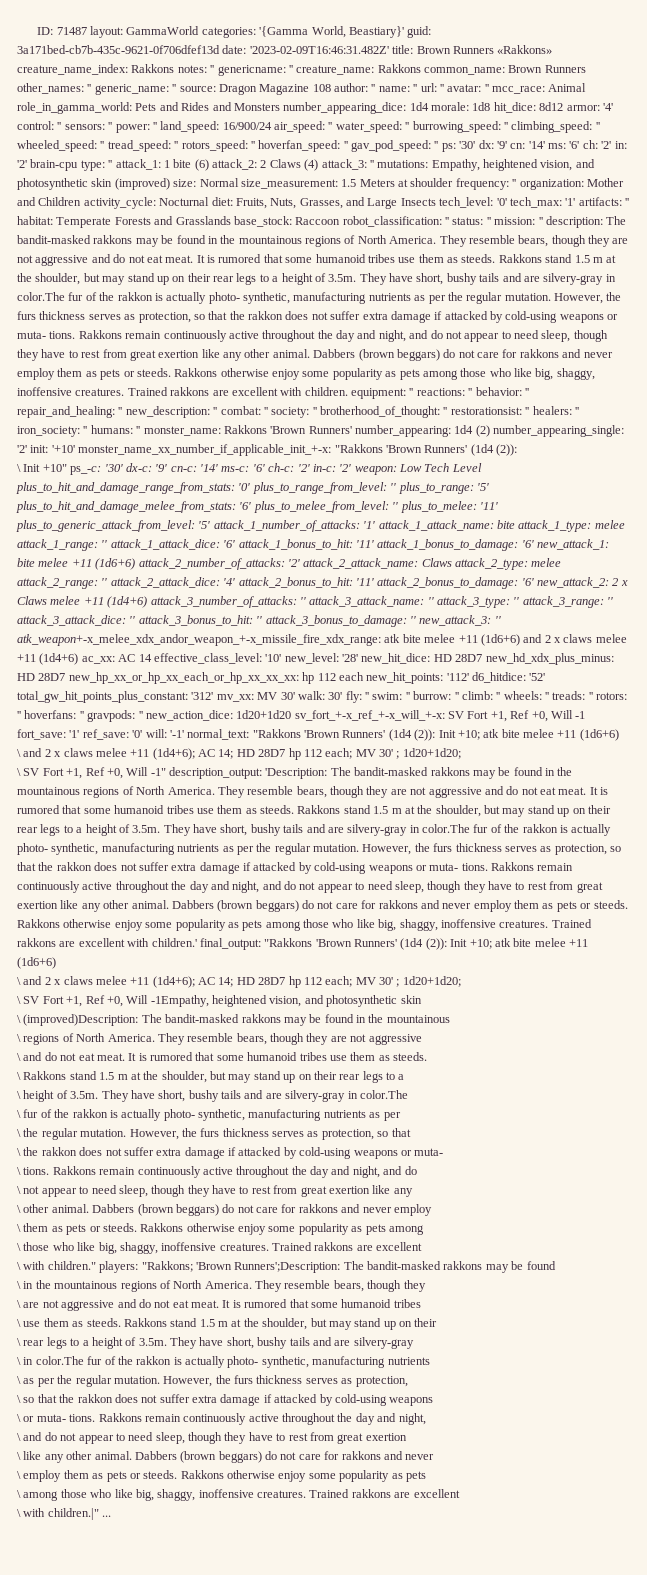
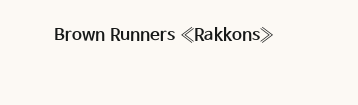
- ID: 71487 layout: GammaWorld categories: '{Gamma World, Beastiary}' guid: 3a171bed-cb7b-435c-9621-0f706dfef13d date: '2023-02-09T16:46:31.482Z' title: Brown Runners «Rakkons» creature_name_index: Rakkons notes: '' genericname: '' creature_name: Rakkons common_name: Brown Runners other_names: '' generic_name: '' source: Dragon Magazine 108 author: '' name: '' url: '' avatar: '' mcc_race: Animal role_in_gamma_world: Pets and Rides and Monsters number_appearing_dice: 1d4 morale: 1d8 hit_dice: 8d12 armor: '4' control: '' sensors: '' power: '' land_speed: 16/900/24 air_speed: '' water_speed: '' burrowing_speed: '' climbing_speed: '' wheeled_speed: '' tread_speed: '' rotors_speed: '' hoverfan_speed: '' gav_pod_speed: '' ps: '30' dx: '9' cn: '14' ms: '6' ch: '2' in: '2' brain-cpu type: '' attack_1: 1 bite (6) attack_2: 2 Claws (4) attack_3: '' mutations: Empathy, heightened vision, and photosynthetic skin (improved) size: Normal size_measurement: 1.5 Meters at shoulder frequency: '' organization: Mother and Children activity_cycle: Nocturnal diet: Fruits, Nuts, Grasses, and Large Insects tech_level: '0' tech_max: '1' artifacts: '' habitat: Temperate Forests and Grasslands base_stock: Raccoon robot_classification: '' status: '' mission: '' description: The bandit-masked rakkons may be found in the mountainous regions of North America. They resemble bears, though they are not aggressive and do not eat meat. It is rumored that some humanoid tribes use them as steeds. Rakkons stand 1.5 m at the shoulder, but may stand up on their rear legs to a height of 3.5m. They have short, bushy tails and are silvery-gray in color.The fur of the rakkon is actually photo- synthetic, manufacturing nutrients as per the regular mutation. However, the furs thickness serves as protection, so that the rakkon does not suffer extra damage if attacked by cold-using weapons or muta- tions. Rakkons remain continuously active throughout the day and night, and do not appear to need sleep, though they have to rest from great exertion like any other animal. Dabbers (brown beggars) do not care for rakkons and never employ them as pets or steeds. Rakkons otherwise enjoy some popularity as pets among those who like big, shaggy, inoffensive creatures. Trained rakkons are excellent with children. equipment: '' reactions: '' behavior: '' repair_and_healing: '' new_description: '' combat: '' society: '' brotherhood_of_thought: '' restorationsist: '' healers: '' iron_society: '' humans: '' monster_name: Rakkons 'Brown Runners' number_appearing: 1d4 (2) number_appearing_single: '2' init: '+10' monster_name_xx_number_if_applicable_init_+-x: "Rakkons 'Brown Runners' (1d4 (2)):
- \ Init +10" ps_-c: '30' dx-c: '9' cn-c: '14' ms-c: '6' ch-c: '2' in-c: '2' weapon: Low Tech Level plus_to_hit_and_damage_range_from_stats: '0' plus_to_range_from_level: '' plus_to_range: '5' plus_to_hit_and_damage_melee_from_stats: '6' plus_to_melee_from_level: '' plus_to_melee: '11' plus_to_generic_attack_from_level: '5' attack_1_number_of_attacks: '1' attack_1_attack_name: bite attack_1_type: melee attack_1_range: '' attack_1_attack_dice: '6' attack_1_bonus_to_hit: '11' attack_1_bonus_to_damage: '6' new_attack_1: bite melee +11 (1d6+6) attack_2_number_of_attacks: '2' attack_2_attack_name: Claws attack_2_type: melee attack_2_range: '' attack_2_attack_dice: '4' attack_2_bonus_to_hit: '11' attack_2_bonus_to_damage: '6' new_attack_2: 2 x Claws melee +11 (1d4+6) attack_3_number_of_attacks: '' attack_3_attack_name: '' attack_3_type: '' attack_3_range: '' attack_3_attack_dice: '' attack_3_bonus_to_hit: '' attack_3_bonus_to_damage: '' new_attack_3: '' atk_weapon+-x_melee_xdx_andor_weapon_+-x_missile_fire_xdx_range: atk bite melee +11 (1d6+6) and 2 x claws melee +11 (1d4+6) ac_xx: AC 14 effective_class_level: '10' new_level: '28' new_hit_dice: HD 28D7 new_hd_xdx_plus_minus: HD 28D7 new_hp_xx_or_hp_xx_each_or_hp_xx_xx_xx: hp 112 each new_hit_points: '112' d6_hitdice: '52' total_gw_hit_points_plus_constant: '312' mv_xx: MV 30' walk: 30' fly: '' swim: '' burrow: '' climb: '' wheels: '' treads: '' rotors: '' hoverfans: '' gravpods: '' new_action_dice: 1d20+1d20 sv_fort_+-x_ref_+-x_will_+-x: SV Fort +1, Ref +0, Will -1 fort_save: '1' ref_save: '0' will: '-1' normal_text: "Rakkons 'Brown Runners' (1d4 (2)): Init +10; atk bite melee +11 (1d6+6)
- \ and 2 x claws melee +11 (1d4+6); AC 14; HD 28D7 hp 112 each; MV 30' ; 1d20+1d20;
- \ SV Fort +1, Ref +0, Will -1" description_output: 'Description: The bandit-masked rakkons may be found in the mountainous regions of North America. They resemble bears, though they are not aggressive and do not eat meat. It is rumored that some humanoid tribes use them as steeds. Rakkons stand 1.5 m at the shoulder, but may stand up on their rear legs to a height of 3.5m. They have short, bushy tails and are silvery-gray in color.The fur of the rakkon is actually photo- synthetic, manufacturing nutrients as per the regular mutation. However, the furs thickness serves as protection, so that the rakkon does not suffer extra damage if attacked by cold-using weapons or muta- tions. Rakkons remain continuously active throughout the day and night, and do not appear to need sleep, though they have to rest from great exertion like any other animal. Dabbers (brown beggars) do not care for rakkons and never employ them as pets or steeds. Rakkons otherwise enjoy some popularity as pets among those who like big, shaggy, inoffensive creatures. Trained rakkons are excellent with children.' final_output: "Rakkons 'Brown Runners' (1d4 (2)): Init +10; atk bite melee +11 (1d6+6)
- \ and 2 x claws melee +11 (1d4+6); AC 14; HD 28D7 hp 112 each; MV 30' ; 1d20+1d20;
- \ SV Fort +1, Ref +0, Will -1Empathy, heightened vision, and photosynthetic skin
- \ (improved)Description: The bandit-masked rakkons may be found in the mountainous
- \ regions of North America. They resemble bears, though they are not aggressive
- \ and do not eat meat. It is rumored that some humanoid tribes use them as steeds.
- \ Rakkons stand 1.5 m at the shoulder, but may stand up on their rear legs to a
- \ height of 3.5m. They have short, bushy tails and are silvery-gray in color.The
- \ fur of the rakkon is actually photo- synthetic, manufacturing nutrients as per
- \ the regular mutation. However, the furs thickness serves as protection, so that
- \ the rakkon does not suffer extra damage if attacked by cold-using weapons or muta-
- \ tions. Rakkons remain continuously active throughout the day and night, and do
- \ not appear to need sleep, though they have to rest from great exertion like any
- \ other animal. Dabbers (brown beggars) do not care for rakkons and never employ
- \ them as pets or steeds. Rakkons otherwise enjoy some popularity as pets among
- \ those who like big, shaggy, inoffensive creatures. Trained rakkons are excellent
- \ with children." players: "Rakkons; 'Brown Runners';Description: The bandit-masked rakkons may be found
- \ in the mountainous regions of North America. They resemble bears, though they
- \ are not aggressive and do not eat meat. It is rumored that some humanoid tribes
- \ use them as steeds. Rakkons stand 1.5 m at the shoulder, but may stand up on their
- \ rear legs to a height of 3.5m. They have short, bushy tails and are silvery-gray
- \ in color.The fur of the rakkon is actually photo- synthetic, manufacturing nutrients
- \ as per the regular mutation. However, the furs thickness serves as protection,
- \ so that the rakkon does not suffer extra damage if attacked by cold-using weapons
- \ or muta- tions. Rakkons remain continuously active throughout the day and night,
- \ and do not appear to need sleep, though they have to rest from great exertion
- \ like any other animal. Dabbers (brown beggars) do not care for rakkons and never
- \ employ them as pets or steeds. Rakkons otherwise enjoy some popularity as pets
- \ among those who like big, shaggy, inoffensive creatures. Trained rakkons are excellent
- \ with children.|" ...
+ Brown Runners «Rakkons»

